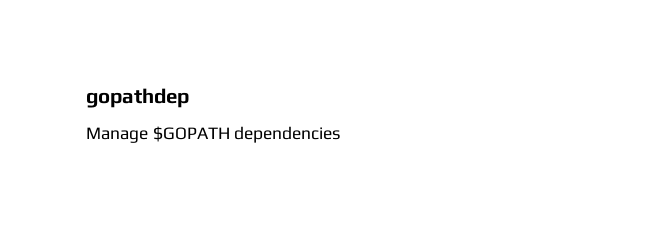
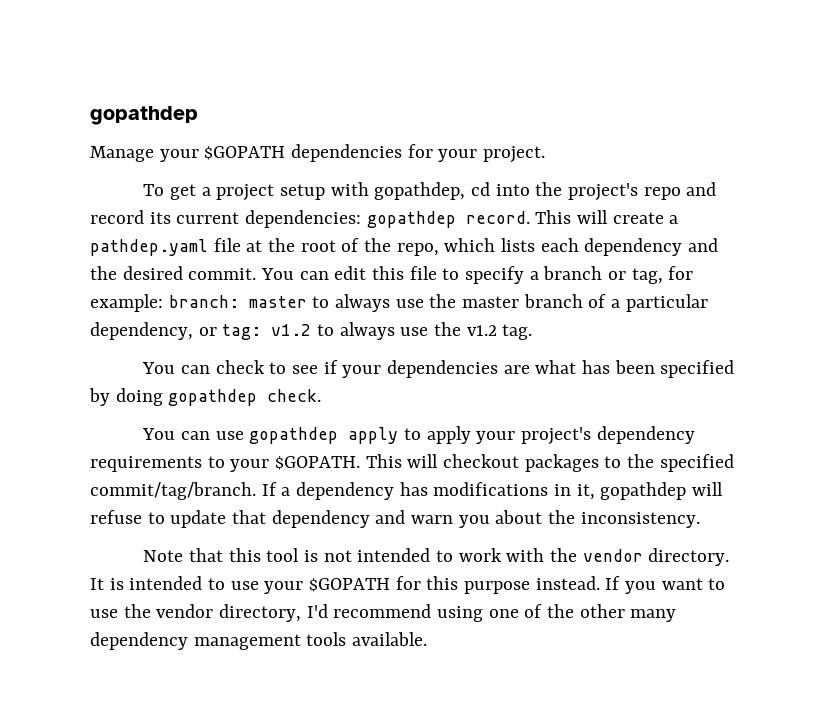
- Manage $GOPATH dependencies
+ Manage your $GOPATH dependencies for your project.
+ To get a project setup with gopathdep, cd into the project's repo and record its current dependencies: gopathdep record. This will create a pathdep.yaml file at the root of the repo, which lists each dependency and the desired commit. You can edit this file to specify a branch or tag, for example: branch: master to always use the master branch of a particular dependency, or tag: v1.2 to always use the v1.2 tag.
+ You can check to see if your dependencies are what has been specified by doing gopathdep check.
+ You can use gopathdep apply to apply your project's dependency requirements to your $GOPATH. This will checkout packages to the specified commit/tag/branch. If a dependency has modifications in it, gopathdep will refuse to update that dependency and warn you about the inconsistency.
+ Note that this tool is not intended to work with the vendor directory. It is intended to use your $GOPATH for this purpose instead. If you want to use the vendor directory, I'd recommend using one of the other many dependency management tools available.

